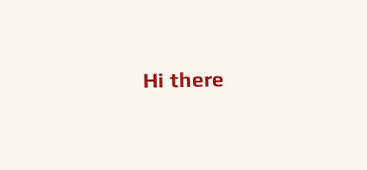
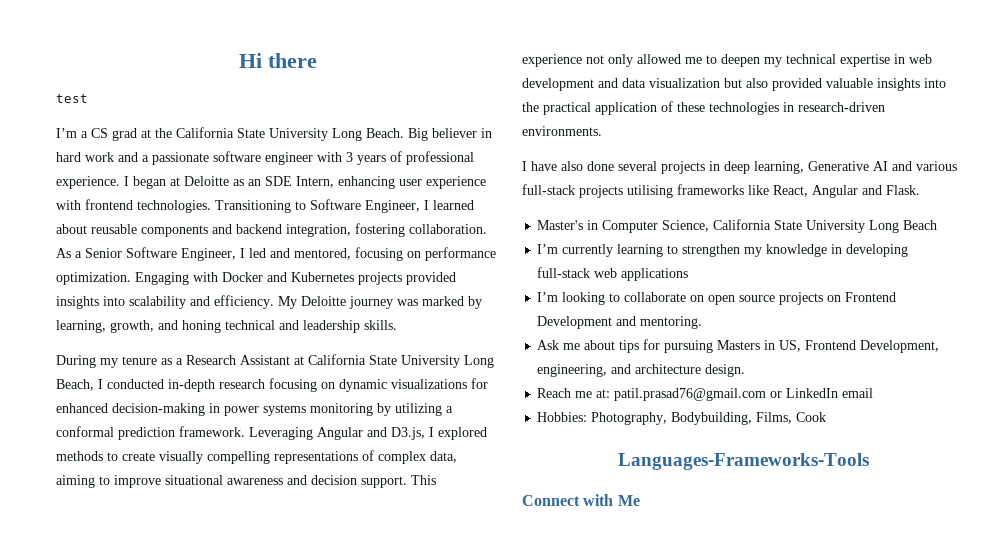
+ test
+ I’m a CS grad at the California State University Long Beach. Big believer in hard work and a passionate software engineer with 3 years of professional experience. I began at Deloitte as an SDE Intern, enhancing user experience with frontend technologies. Transitioning to Software Engineer, I learned about reusable components and backend integration, fostering collaboration. As a Senior Software Engineer, I led and mentored, focusing on performance optimization. Engaging with Docker and Kubernetes projects provided insights into scalability and efficiency. My Deloitte journey was marked by learning, growth, and honing technical and leadership skills.
+ During my tenure as a Research Assistant at California State University Long Beach, I conducted in-depth research focusing on dynamic visualizations for enhanced decision-making in power systems monitoring by utilizing a conformal prediction framework. Leveraging Angular and D3.js, I explored methods to create visually compelling representations of complex data, aiming to improve situational awareness and decision support. This experience not only allowed me to deepen my technical expertise in web development and data visualization but also provided valuable insights into the practical application of these technologies in research-driven environments.
+ I have also done several projects in deep learning, Generative AI and various full-stack projects utilising frameworks like React, Angular and Flask.
+ Master's in Computer Science, California State University Long Beach
+ I’m currently learning to strengthen my knowledge in developing full-stack web applications
+ I’m looking to collaborate on open source projects on Frontend Development and mentoring.
+ Ask me about tips for pursuing Masters in US, Frontend Development, engineering, and architecture design.
+ Reach me at: patil.prasad76@gmail.com or LinkedIn email
+ Hobbies: Photography, Bodybuilding, Films, Cook
+ Languages-Frameworks-Tools
+ Connect with Me

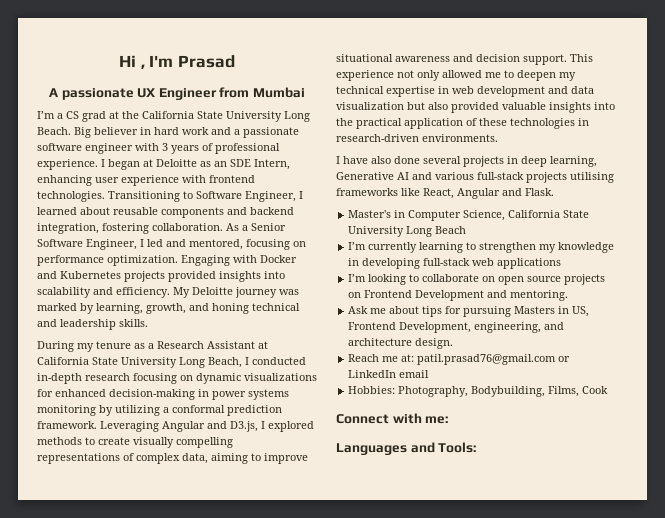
- Hi there
- test
+ Hi , I'm Prasad
+ A passionate UX Engineer from Mumbai
- Languages-Frameworks-Tools
- Connect with Me
+ Connect with me:
+ Languages and Tools:

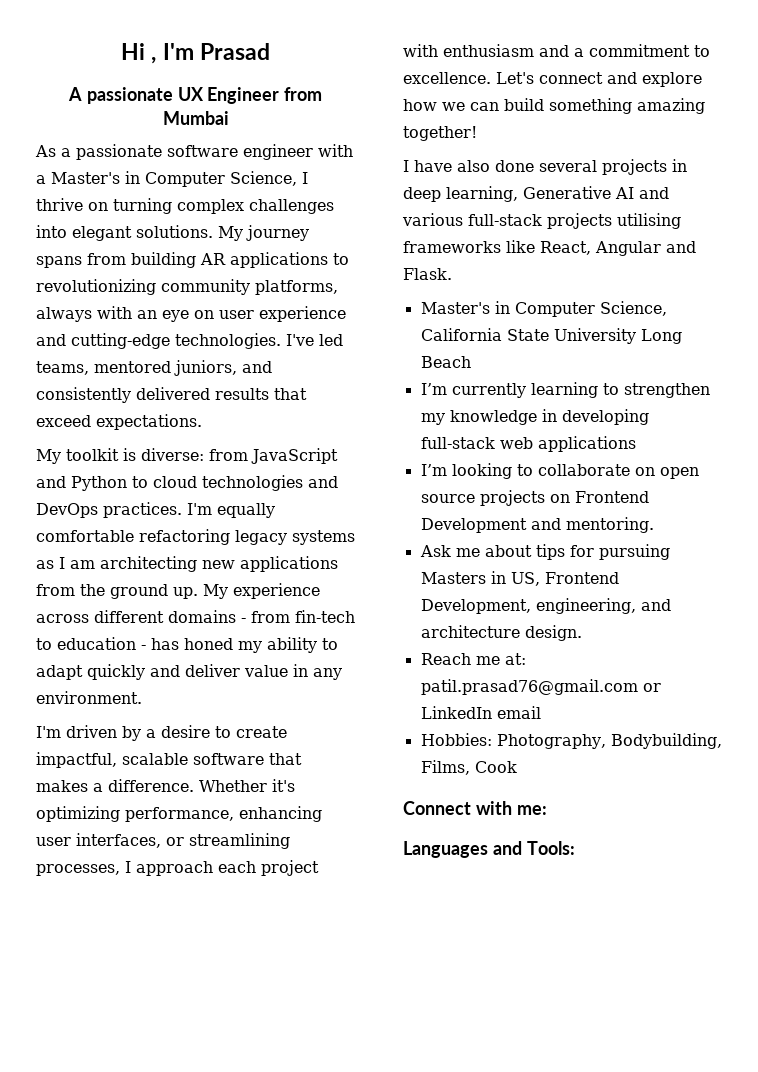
- I’m a CS grad at the California State University Long Beach. Big believer in hard work and a passionate software engineer with 3 years of professional experience. I began at Deloitte as an SDE Intern, enhancing user experience with frontend technologies. Transitioning to Software Engineer, I learned about reusable components and backend integration, fostering collaboration. As a Senior Software Engineer, I led and mentored, focusing on performance optimization. Engaging with Docker and Kubernetes projects provided insights into scalability and efficiency. My Deloitte journey was marked by learning, growth, and honing technical and leadership skills.
- During my tenure as a Research Assistant at California State University Long Beach, I conducted in-depth research focusing on dynamic visualizations for enhanced decision-making in power systems monitoring by utilizing a conformal prediction framework. Leveraging Angular and D3.js, I explored methods to create visually compelling representations of complex data, aiming to improve situational awareness and decision support. This experience not only allowed me to deepen my technical expertise in web development and data visualization but also provided valuable insights into the practical application of these technologies in research-driven environments.
+ As a passionate software engineer with a Master's in Computer Science, I thrive on turning complex challenges into elegant solutions. My journey spans from building AR applications to revolutionizing community platforms, always with an eye on user experience and cutting-edge technologies. I've led teams, mentored juniors, and consistently delivered results that exceed expectations.
+ My toolkit is diverse: from JavaScript and Python to cloud technologies and DevOps practices. I'm equally comfortable refactoring legacy systems as I am architecting new applications from the ground up. My experience across different domains - from fin-tech to education - has honed my ability to adapt quickly and deliver value in any environment.
+ I'm driven by a desire to create impactful, scalable software that makes a difference. Whether it's optimizing performance, enhancing user interfaces, or streamlining processes, I approach each project with enthusiasm and a commitment to excellence. Let's connect and explore how we can build something amazing together!

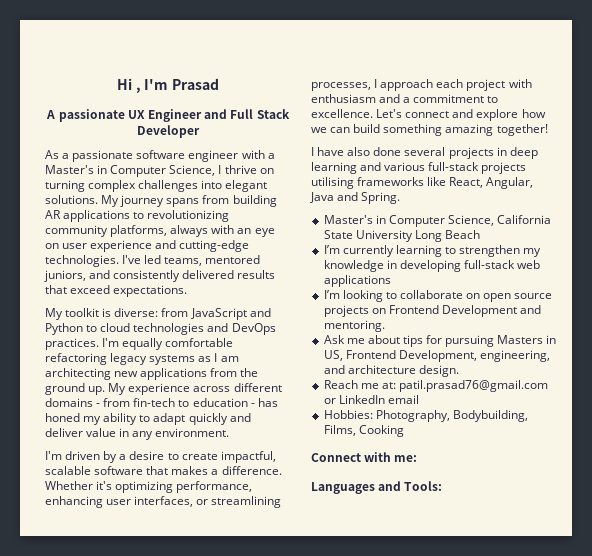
- A passionate UX Engineer from Mumbai
+ A passionate UX Engineer and Full Stack Developer
- I have also done several projects in deep learning, Generative AI and various full-stack projects utilising frameworks like React, Angular and Flask.
+ I have also done several projects in deep learning and various full-stack projects utilising frameworks like React, Angular, Java and Spring.
- Hobbies: Photography, Bodybuilding, Films, Cook
+ Hobbies: Photography, Bodybuilding, Films, Cooking

